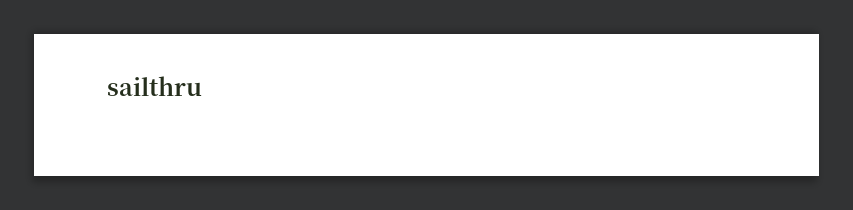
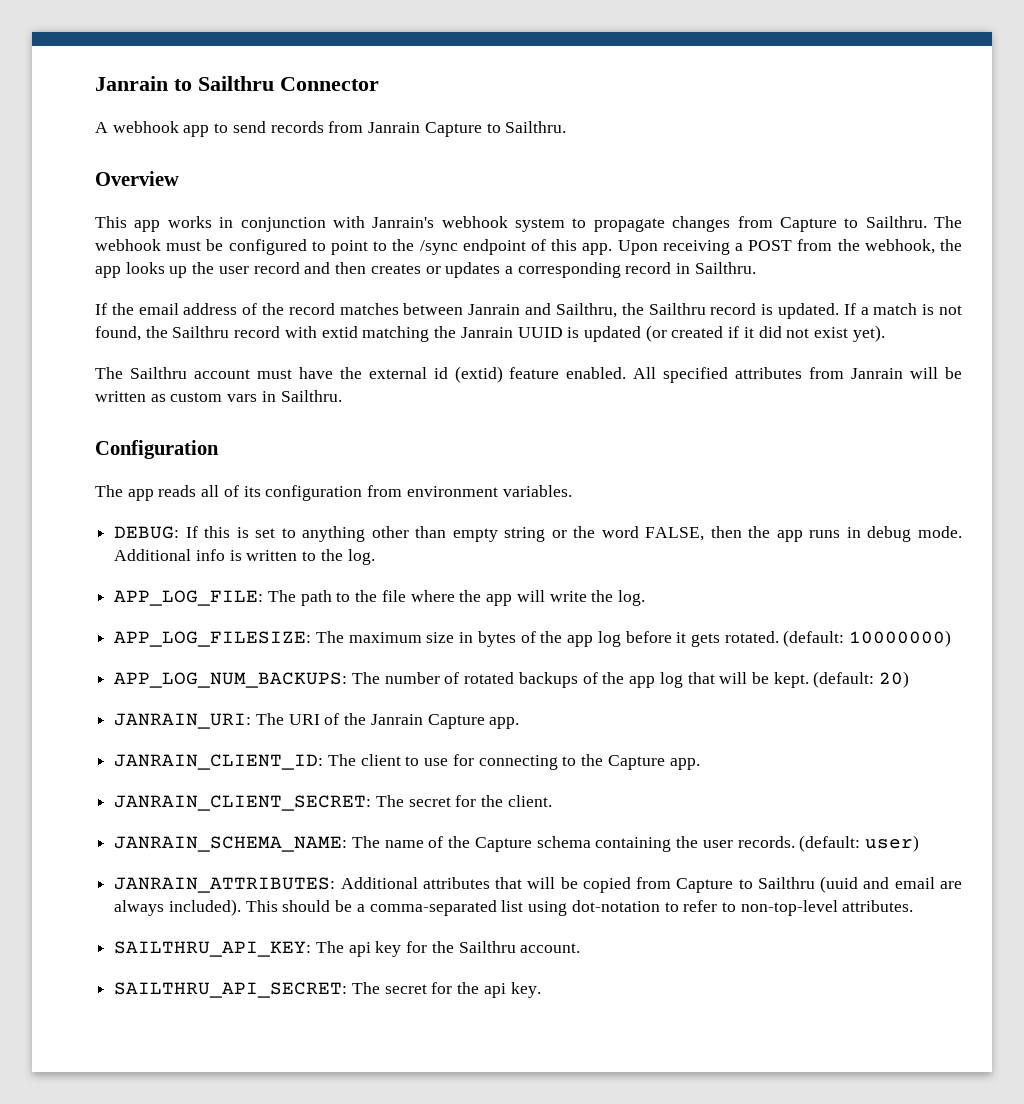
- sailthru
+ Janrain to Sailthru Connector
+ A webhook app to send records from Janrain Capture to Sailthru.
+ Overview
+ This app works in conjunction with Janrain's webhook system to propagate changes from Capture to Sailthru. The webhook must be configured to point to the /sync endpoint of this app. Upon receiving a POST from the webhook, the app looks up the user record and then creates or updates a corresponding record in Sailthru.
+ If the email address of the record matches between Janrain and Sailthru, the Sailthru record is updated. If a match is not found, the Sailthru record with extid matching the Janrain UUID is updated (or created if it did not exist yet).
+ The Sailthru account must have the external id (extid) feature enabled. All specified attributes from Janrain will be written as custom vars in Sailthru.
+ Configuration
+ The app reads all of its configuration from environment variables.
+ DEBUG: If this is set to anything other than empty string or the word FALSE, then the app runs in debug mode. Additional info is written to the log.
+ APP_LOG_FILE: The path to the file where the app will write the log.
+ APP_LOG_FILESIZE: The maximum size in bytes of the app log before it gets rotated. (default: 10000000)
+ APP_LOG_NUM_BACKUPS: The number of rotated backups of the app log that will be kept. (default: 20)
+ JANRAIN_URI: The URI of the Janrain Capture app.
+ JANRAIN_CLIENT_ID: The client to use for connecting to the Capture app.
+ JANRAIN_CLIENT_SECRET: The secret for the client.
+ JANRAIN_SCHEMA_NAME: The name of the Capture schema containing the user records. (default: user)
+ JANRAIN_ATTRIBUTES: Additional attributes that will be copied from Capture to Sailthru (uuid and email are always included). This should be a comma-separated list using dot-notation to refer to non-top-level attributes.
+ SAILTHRU_API_KEY: The api key for the Sailthru account.
+ SAILTHRU_API_SECRET: The secret for the api key.

